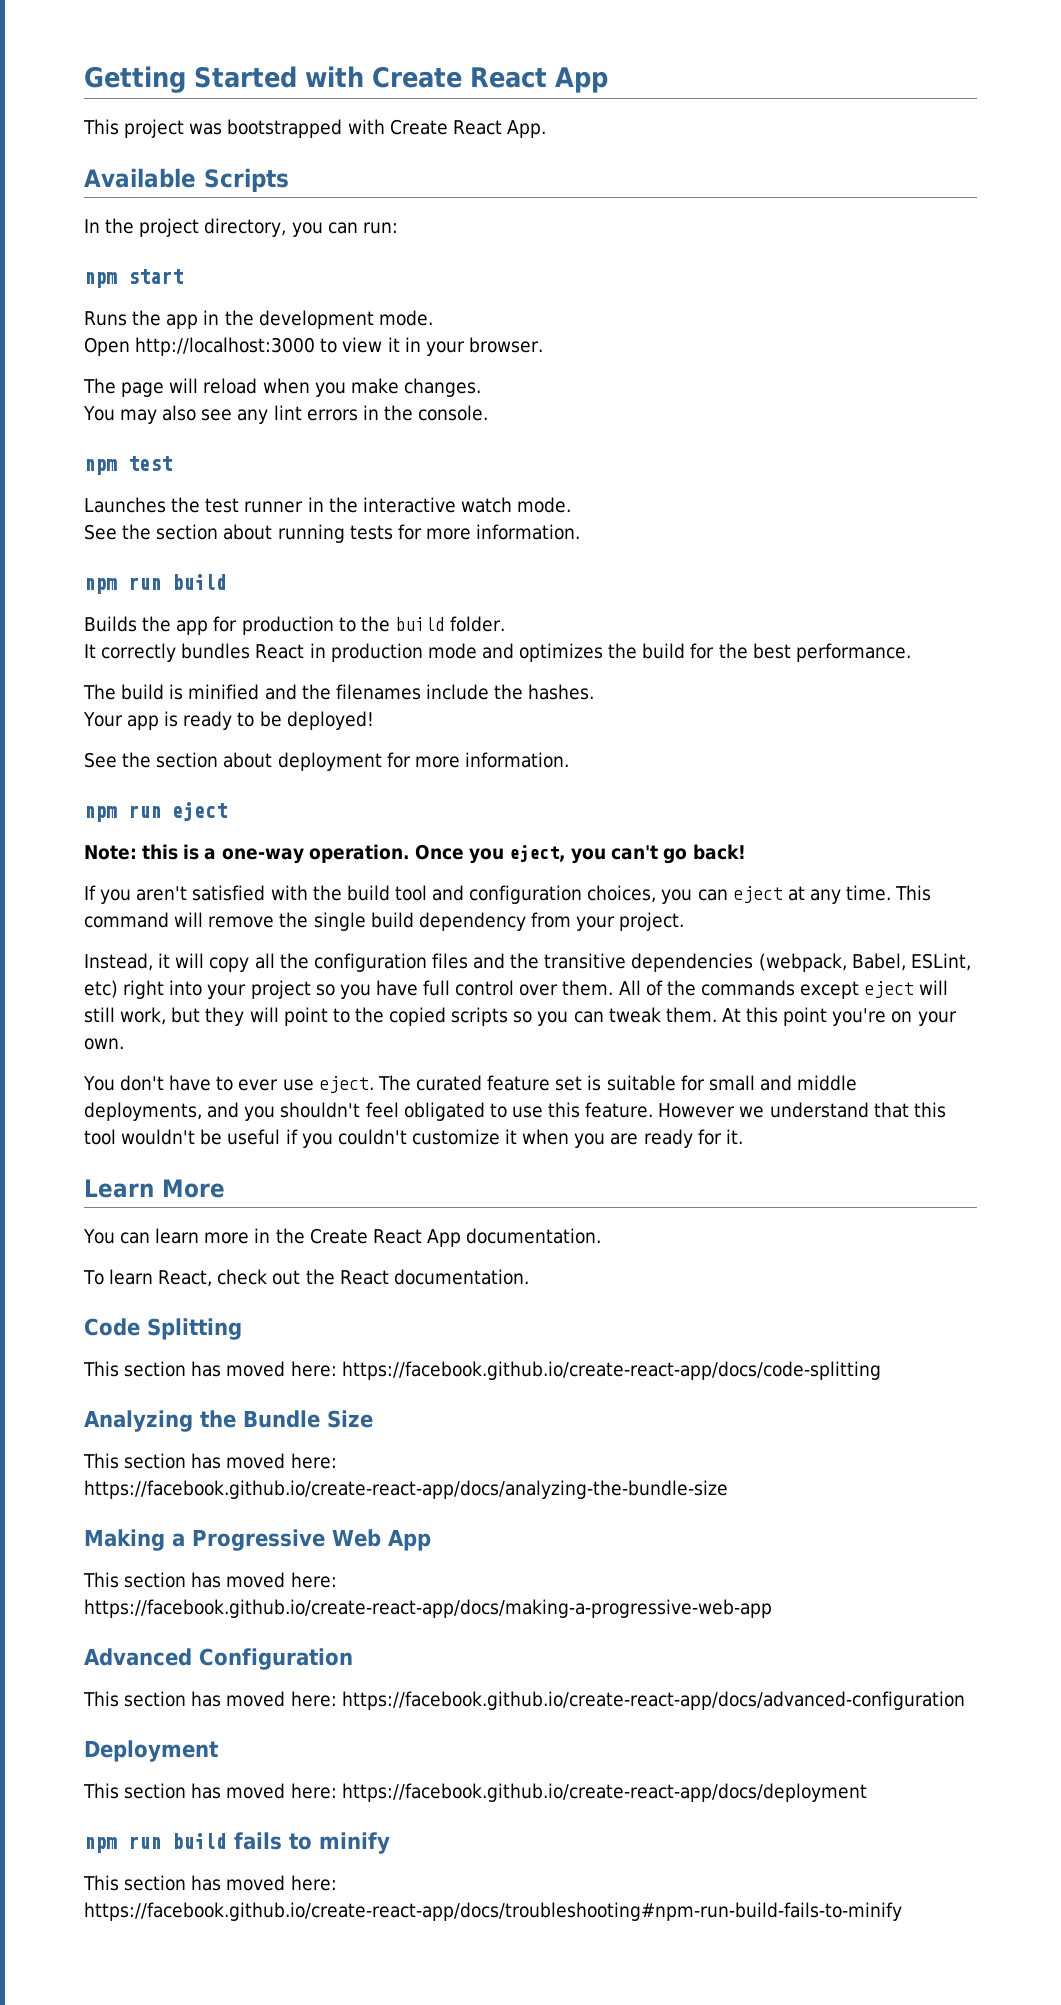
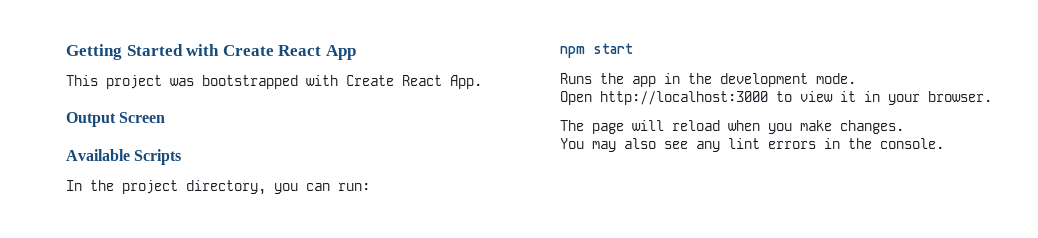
+ Output Screen
- npm test
- Launches the test runner in the interactive watch mode.
- See the section about running tests for more information.
- npm run build
- Builds the app for production to the build folder.
- It correctly bundles React in production mode and optimizes the build for the best performance.
- The build is minified and the filenames include the hashes.
- Your app is ready to be deployed!
- See the section about deployment for more information.
- npm run eject
- Note: this is a one-way operation. Once you eject, you can't go back!
- If you aren't satisfied with the build tool and configuration choices, you can eject at any time. This command will remove the single build dependency from your project.
- Instead, it will copy all the configuration files and the transitive dependencies (webpack, Babel, ESLint, etc) right into your project so you have full control over them. All of the commands except eject will still work, but they will point to the copied scripts so you can tweak them. At this point you're on your own.
- You don't have to ever use eject. The curated feature set is suitable for small and middle deployments, and you shouldn't feel obligated to use this feature. However we understand that this tool wouldn't be useful if you couldn't customize it when you are ready for it.
- Learn More
- You can learn more in the Create React App documentation.
- To learn React, check out the React documentation.
- Code Splitting
- This section has moved here: https://facebook.github.io/create-react-app/docs/code-splitting
- Analyzing the Bundle Size
- This section has moved here: https://facebook.github.io/create-react-app/docs/analyzing-the-bundle-size
- Making a Progressive Web App
- This section has moved here: https://facebook.github.io/create-react-app/docs/making-a-progressive-web-app
- Advanced Configuration
- This section has moved here: https://facebook.github.io/create-react-app/docs/advanced-configuration
- Deployment
- This section has moved here: https://facebook.github.io/create-react-app/docs/deployment
- npm run build fails to minify
- This section has moved here: https://facebook.github.io/create-react-app/docs/troubleshooting#npm-run-build-fails-to-minify

